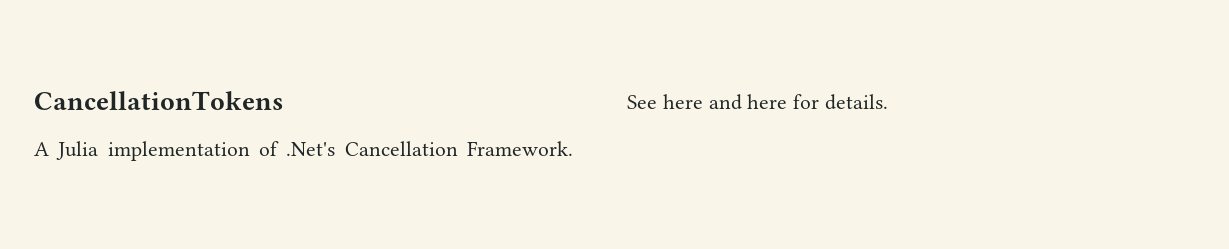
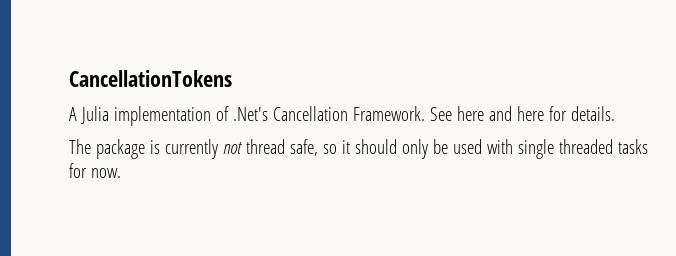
+ The package is currently not thread safe, so it should only be used with single threaded tasks for now.

